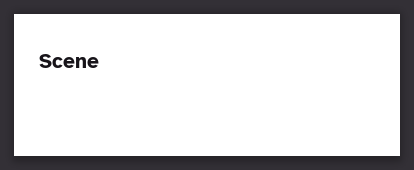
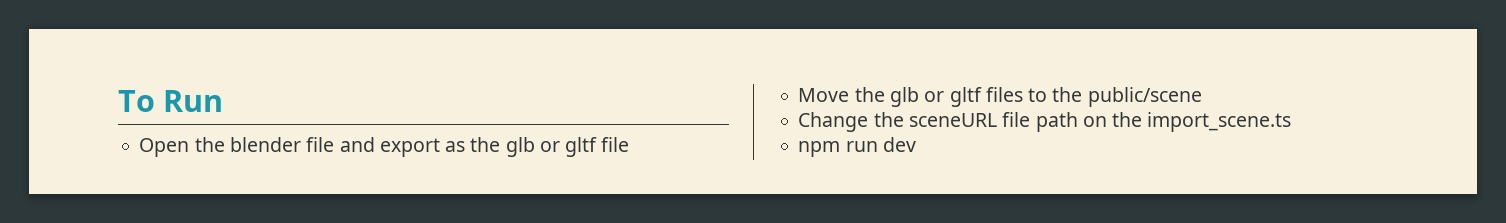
- Scene
+ To Run
+ Open the blender file and export as the glb or gltf file
+ Move the glb or gltf files to the public/scene
+ Change the sceneURL file path on the import_scene.ts
+ npm run dev

